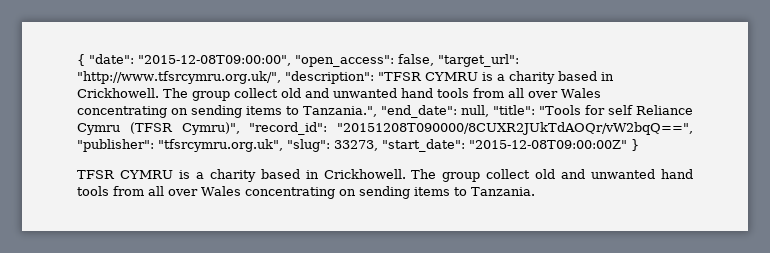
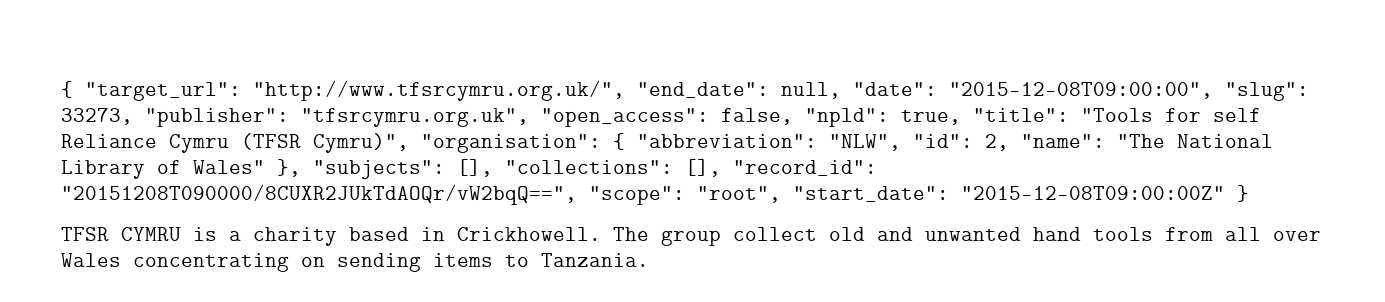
- { "date": "2015-12-08T09:00:00", "open_access": false, "target_url": "http://www.tfsrcymru.org.uk/", "description": "TFSR CYMRU is a charity based in Crickhowell. The group collect old and unwanted hand tools from all over Wales concentrating on sending items to Tanzania.", "end_date": null, "title": "Tools for self Reliance Cymru (TFSR Cymru)", "record_id": "20151208T090000/8CUXR2JUkTdAOQr/vW2bqQ==", "publisher": "tfsrcymru.org.uk", "slug": 33273, "start_date": "2015-12-08T09:00:00Z" }
+ { "target_url": "http://www.tfsrcymru.org.uk/", "end_date": null, "date": "2015-12-08T09:00:00", "slug": 33273, "publisher": "tfsrcymru.org.uk", "open_access": false, "npld": true, "title": "Tools for self Reliance Cymru (TFSR Cymru)", "organisation": { "abbreviation": "NLW", "id": 2, "name": "The National Library of Wales" }, "subjects": [], "collections": [], "record_id": "20151208T090000/8CUXR2JUkTdAOQr/vW2bqQ==", "scope": "root", "start_date": "2015-12-08T09:00:00Z" }

